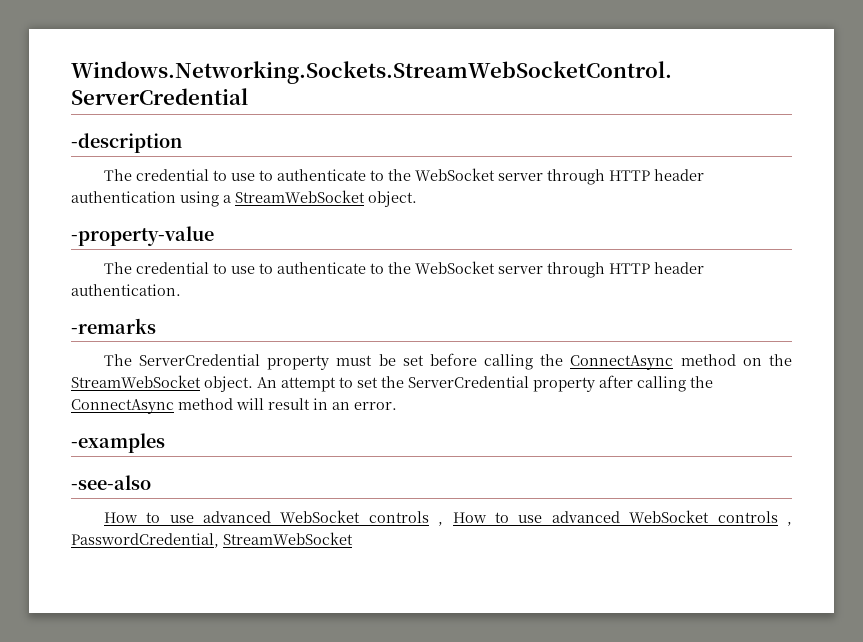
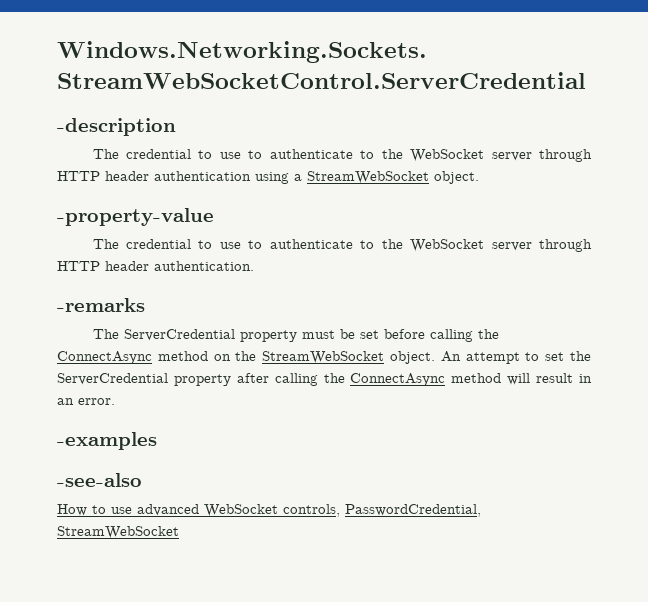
- How to use advanced WebSocket controls , How to use advanced WebSocket controls , PasswordCredential, StreamWebSocket
+ How to use advanced WebSocket controls, PasswordCredential, StreamWebSocket

